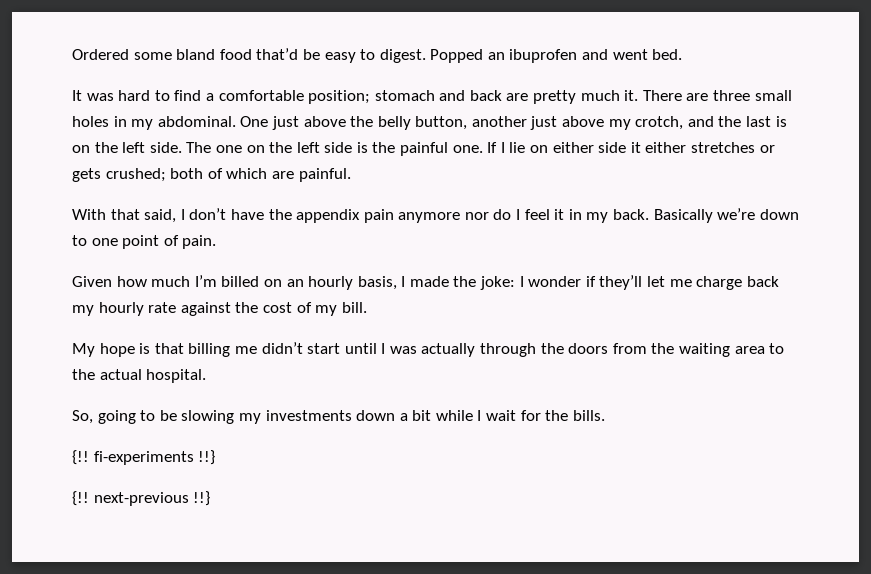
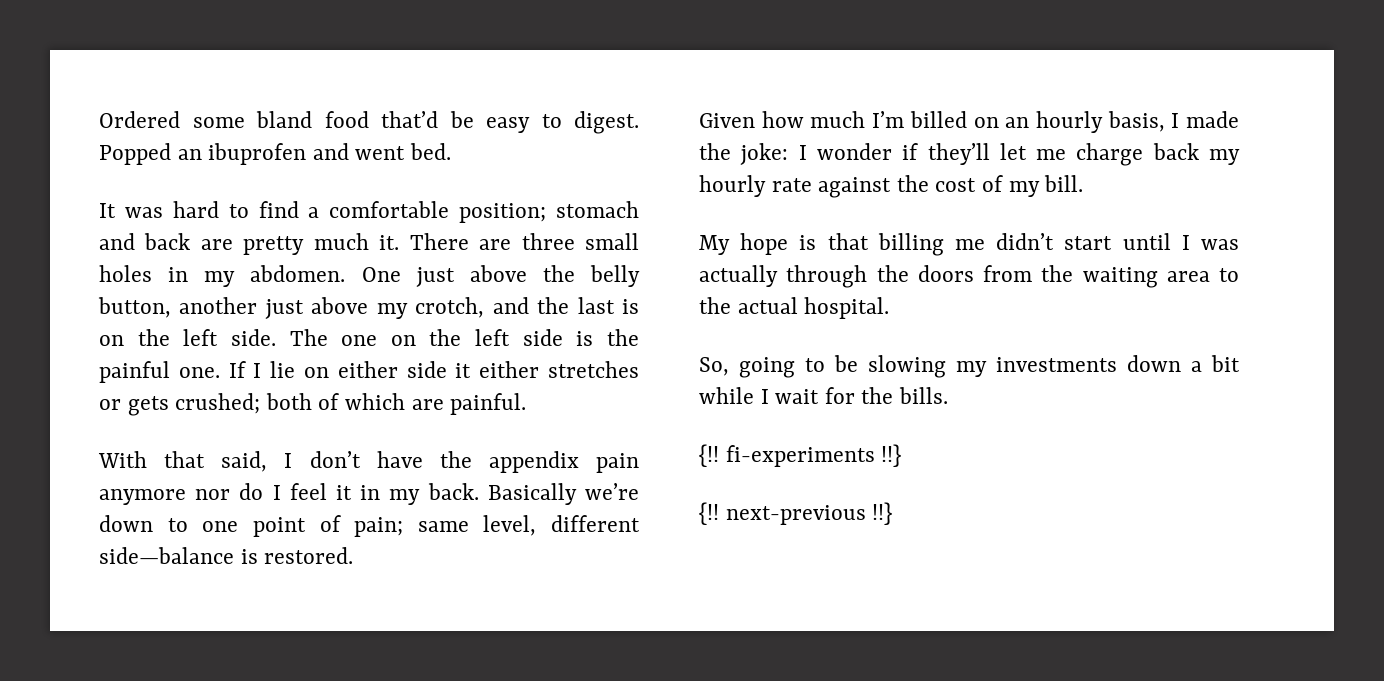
- There are three small holes in my abdominal.
+ There are three small holes in my abdomen.
- Basically we’re down to one point of pain.
+ Basically we’re down to one point of pain; same level, different side—balance is restored.

